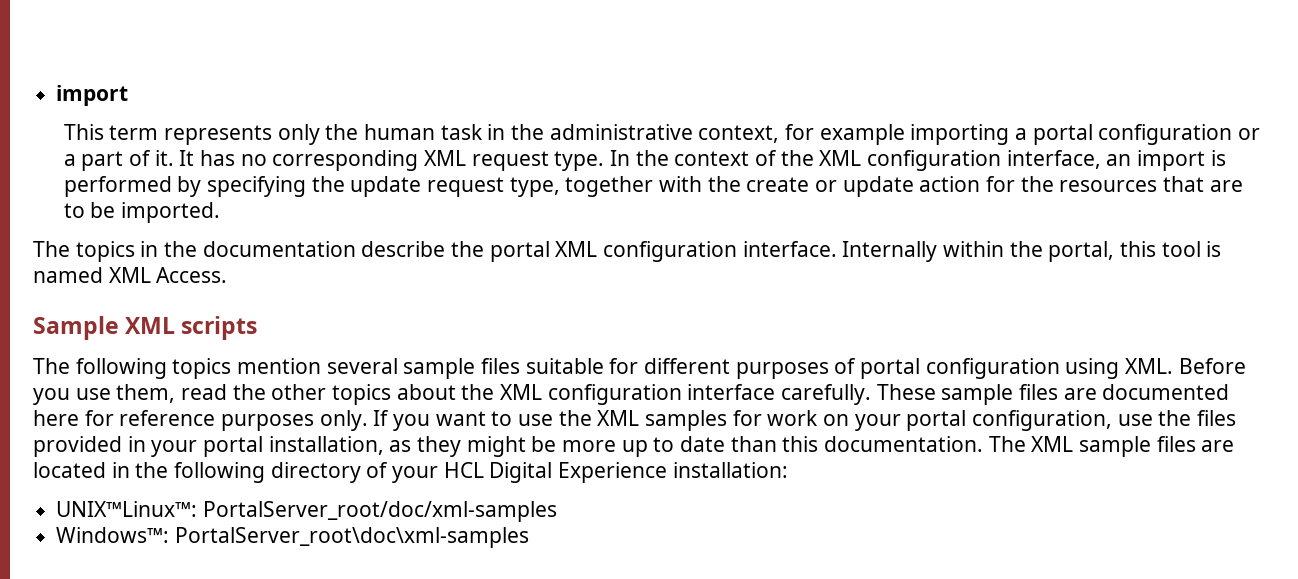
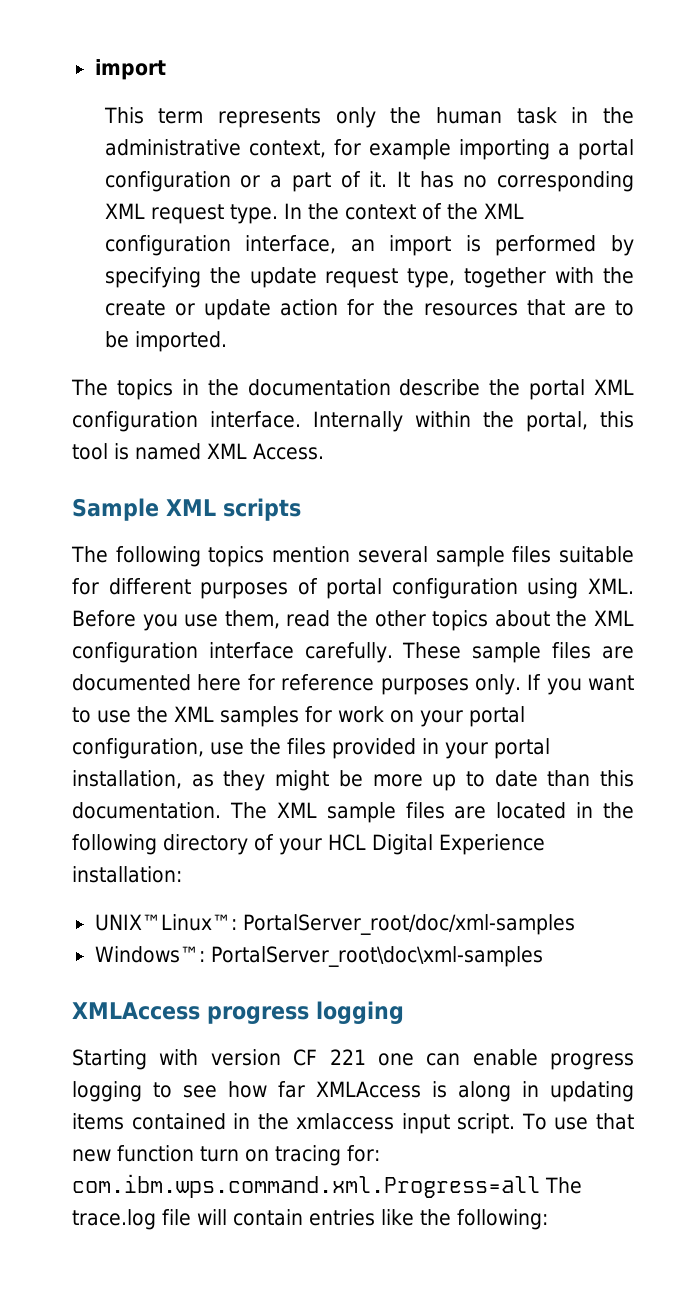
+ XMLAccess progress logging
+ Starting with version CF 221 one can enable progress logging to see how far XMLAccess is along in updating items contained in the xmlaccess input script. To use that new function turn on tracing for: com.ibm.wps.command.xml.Progress=all The trace.log file will contain entries like the following:

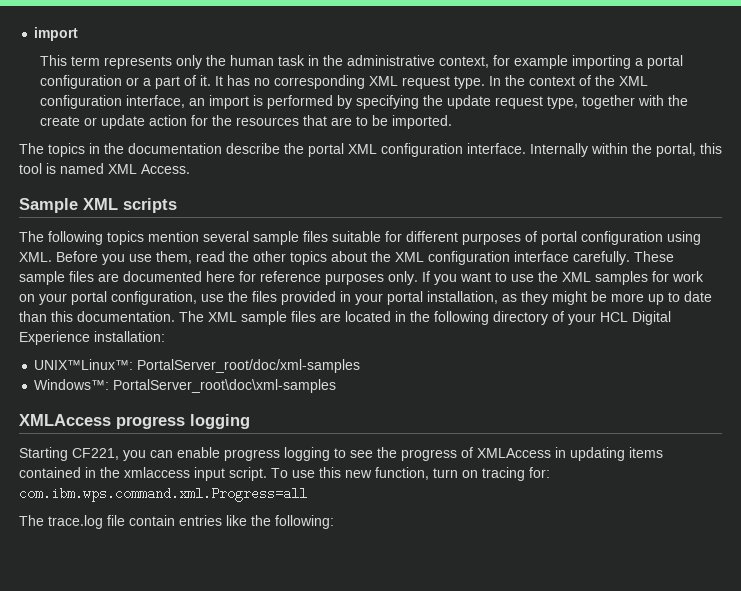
- Starting with version CF 221 one can enable progress logging to see how far XMLAccess is along in updating items contained in the xmlaccess input script.
+ Starting CF221, you can enable progress logging to see the progress of XMLAccess in updating items contained in the xmlaccess input script.
- To use that new function turn on tracing for: com.ibm.wps.command.xml.Progress=all The trace.log file will contain entries like the following:
+ To use this new function, turn on tracing for: com.ibm.wps.command.xml.Progress=all
+ The trace.log file contain entries like the following:

